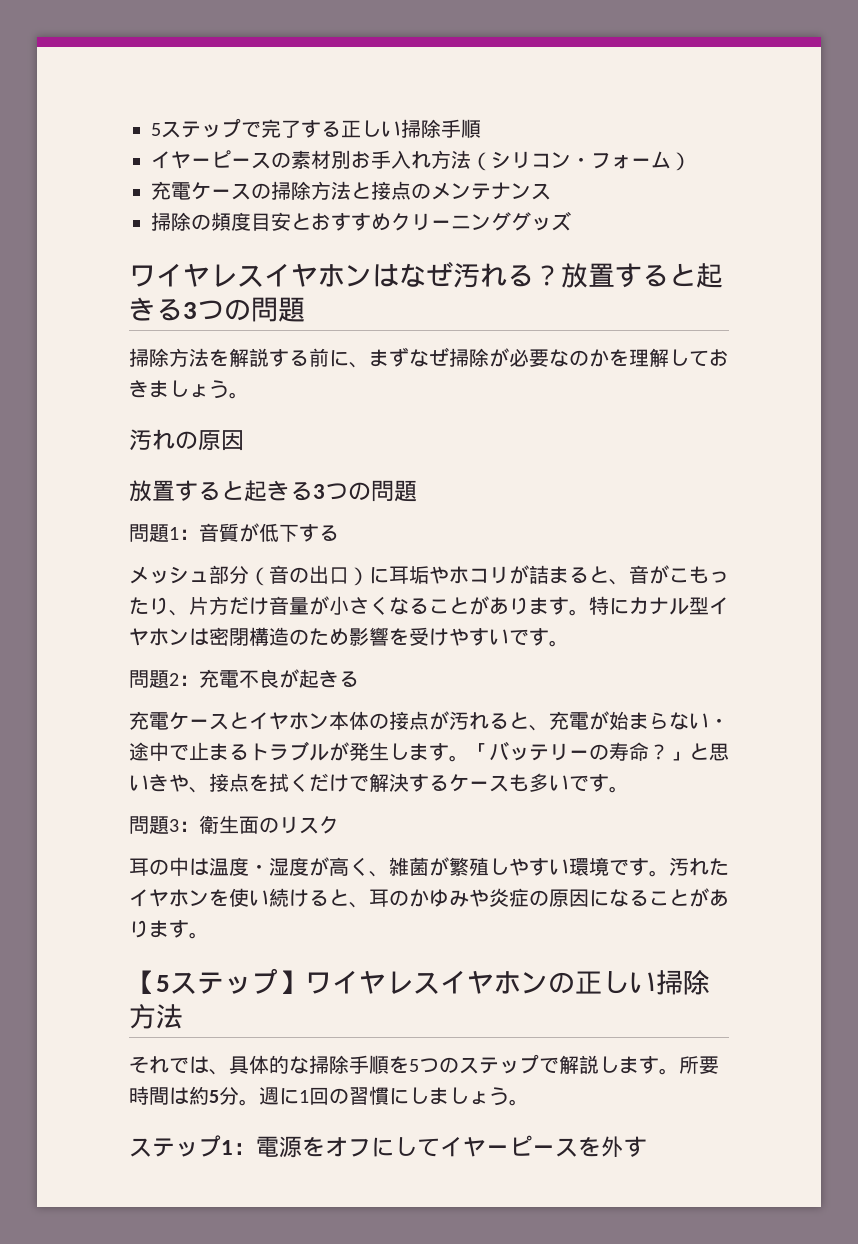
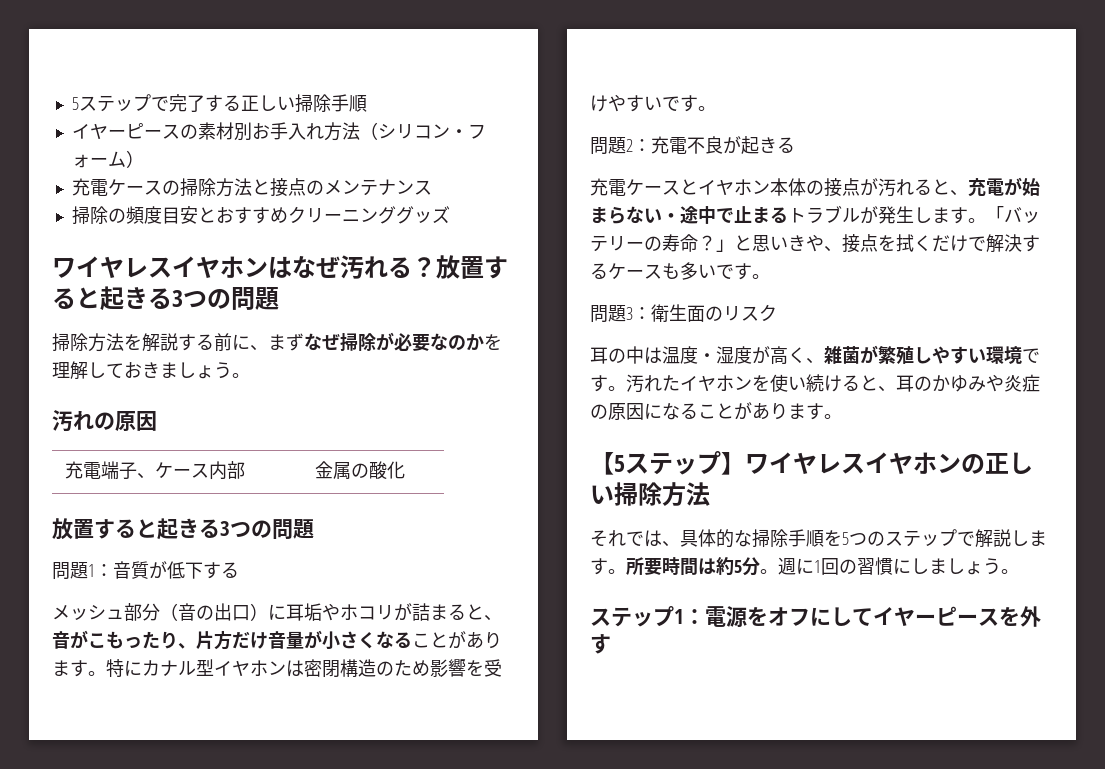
+ 充電端子、ケース内部 | 金属の酸化

